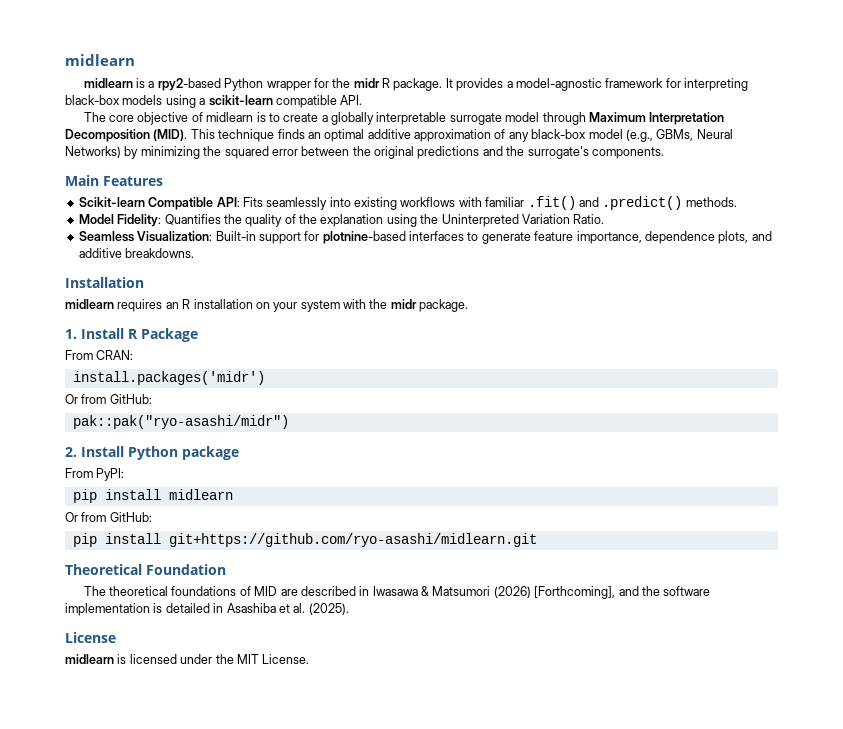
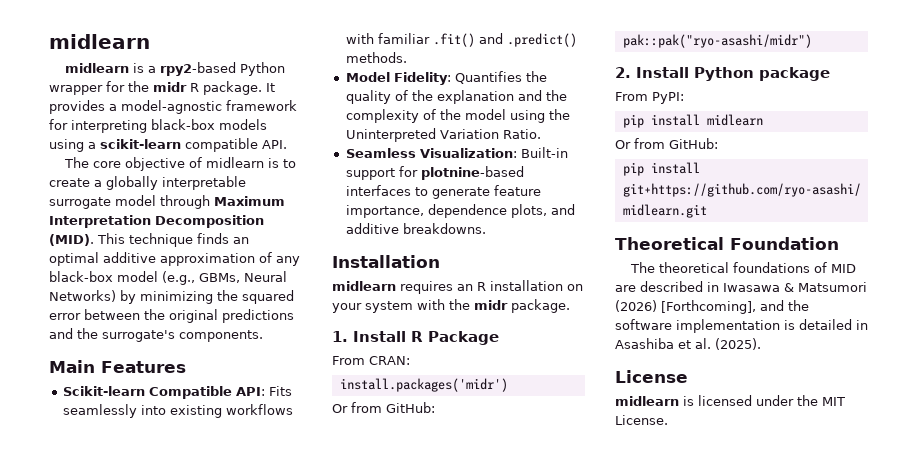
- Model Fidelity: Quantifies the quality of the explanation using the Uninterpreted Variation Ratio.
+ Model Fidelity: Quantifies the quality of the explanation and the complexity of the model using the Uninterpreted Variation Ratio.

